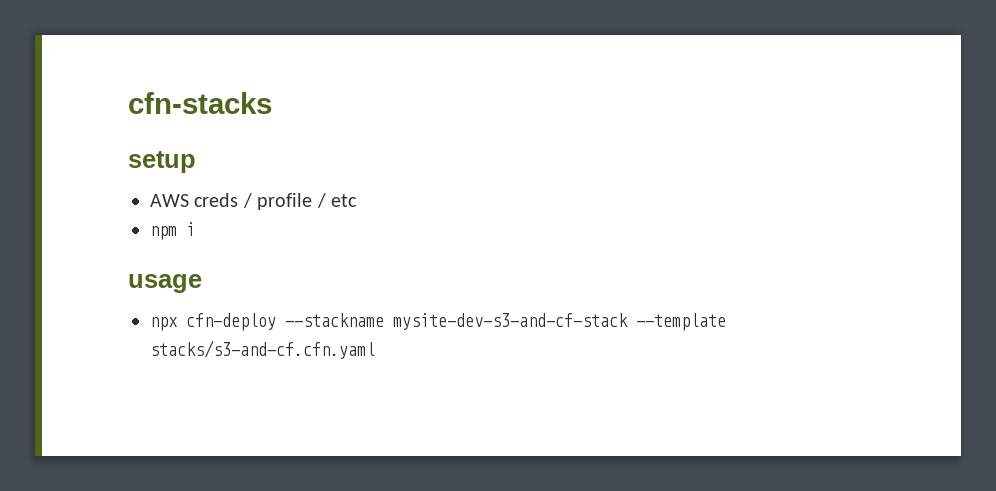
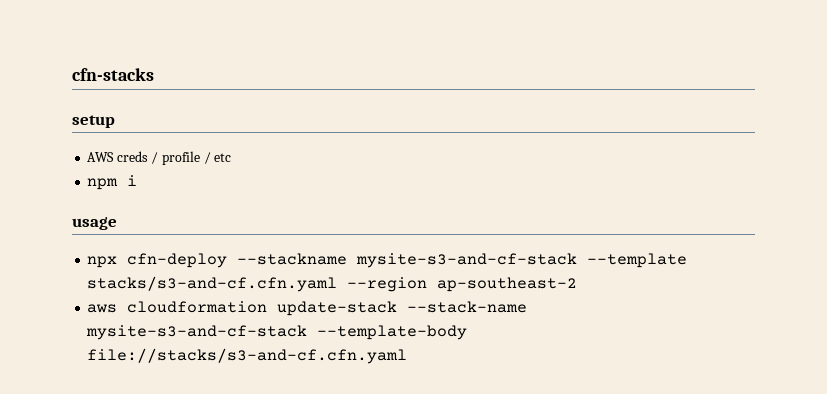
- npx cfn-deploy --stackname mysite-dev-s3-and-cf-stack --template stacks/s3-and-cf.cfn.yaml
+ npx cfn-deploy --stackname mysite-s3-and-cf-stack --template stacks/s3-and-cf.cfn.yaml --region ap-southeast-2
+ aws cloudformation update-stack --stack-name mysite-s3-and-cf-stack --template-body file://stacks/s3-and-cf.cfn.yaml

